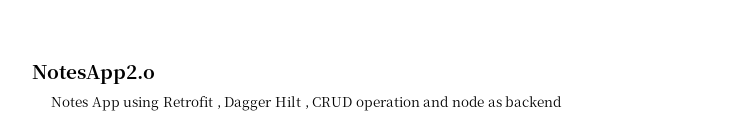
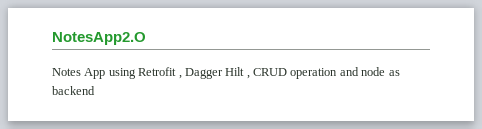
- NotesApp2.o
+ NotesApp2.O

